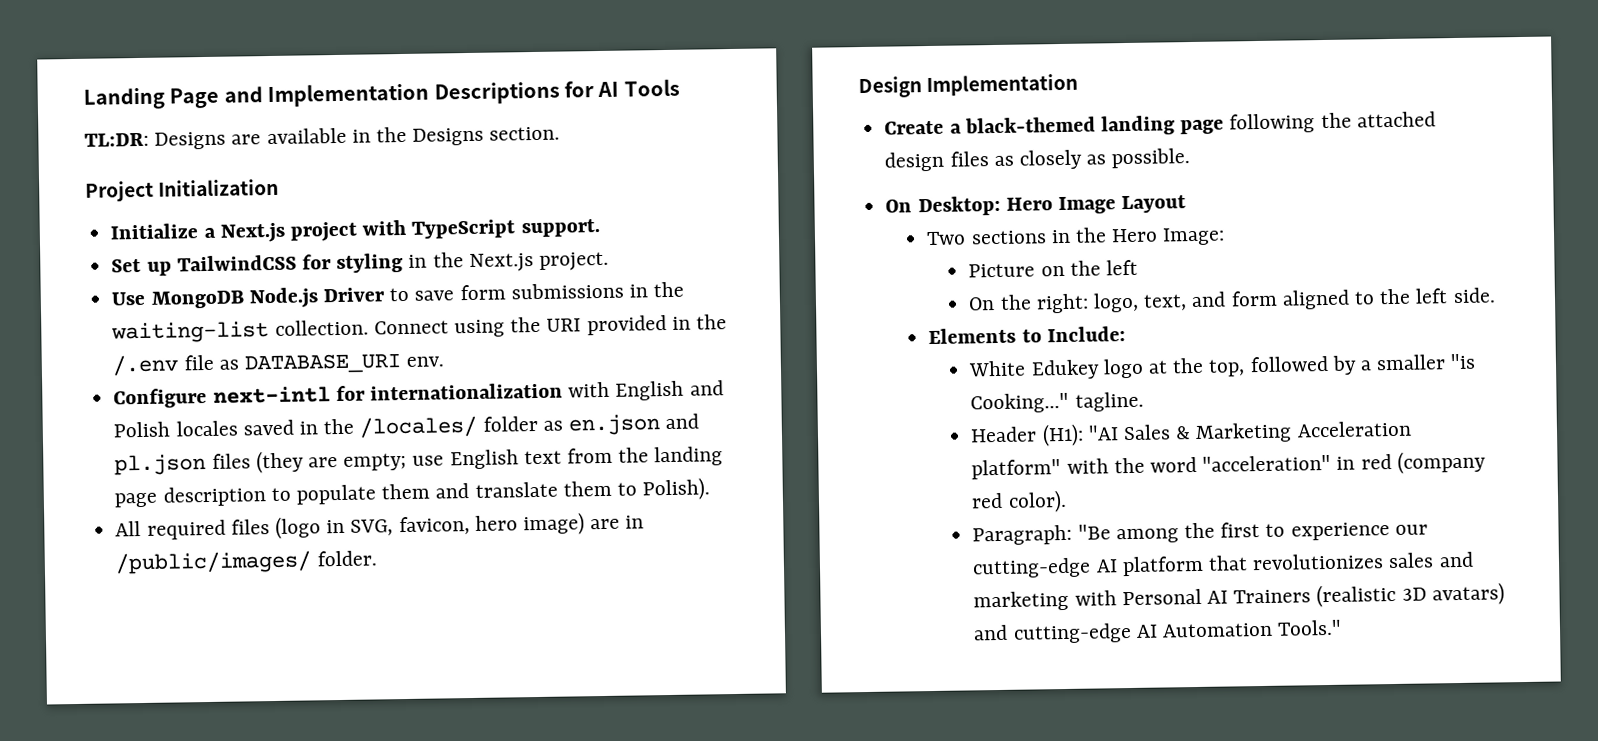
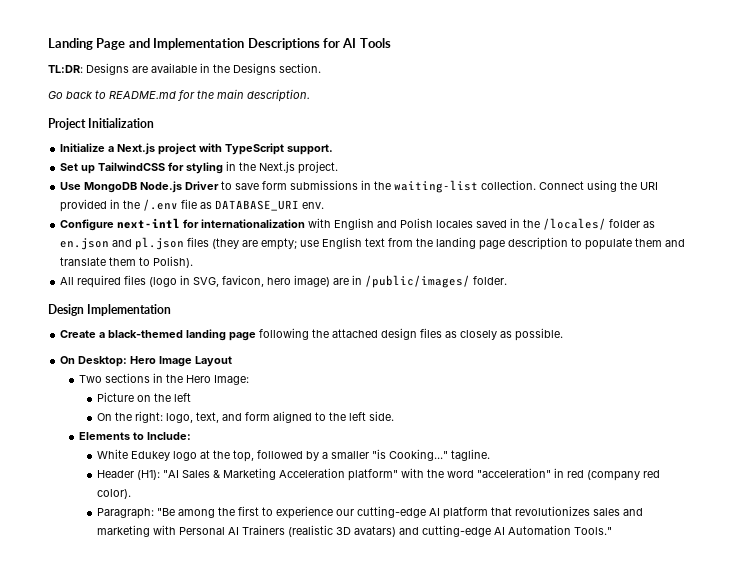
+ Go back to README.md for the main description.

